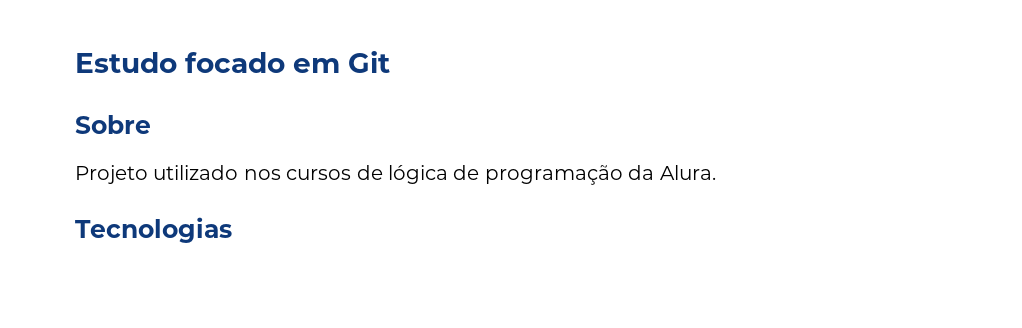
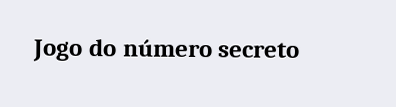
- Estudo focado em Git
- Sobre
- Projeto utilizado nos cursos de lógica de programação da Alura.
- Tecnologias
+ Jogo do número secreto

